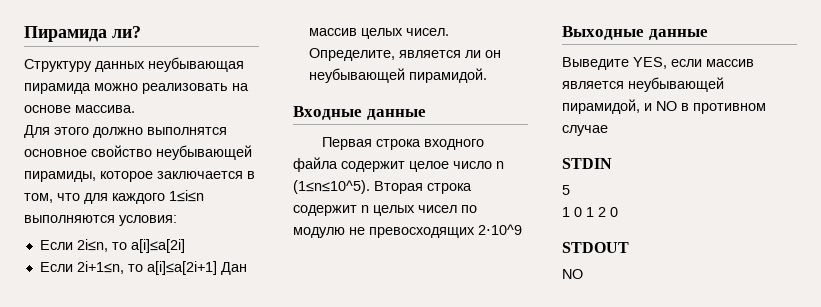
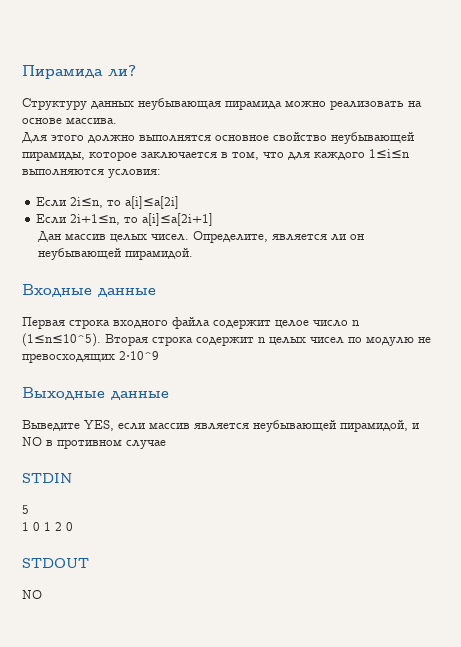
- Если 2i+1≤n, то a[i]≤a[2i+1] Дан массив целых чисел.
+ Если 2i+1≤n, то a[i]≤a[2i+1]
+ Дан массив целых чисел.

